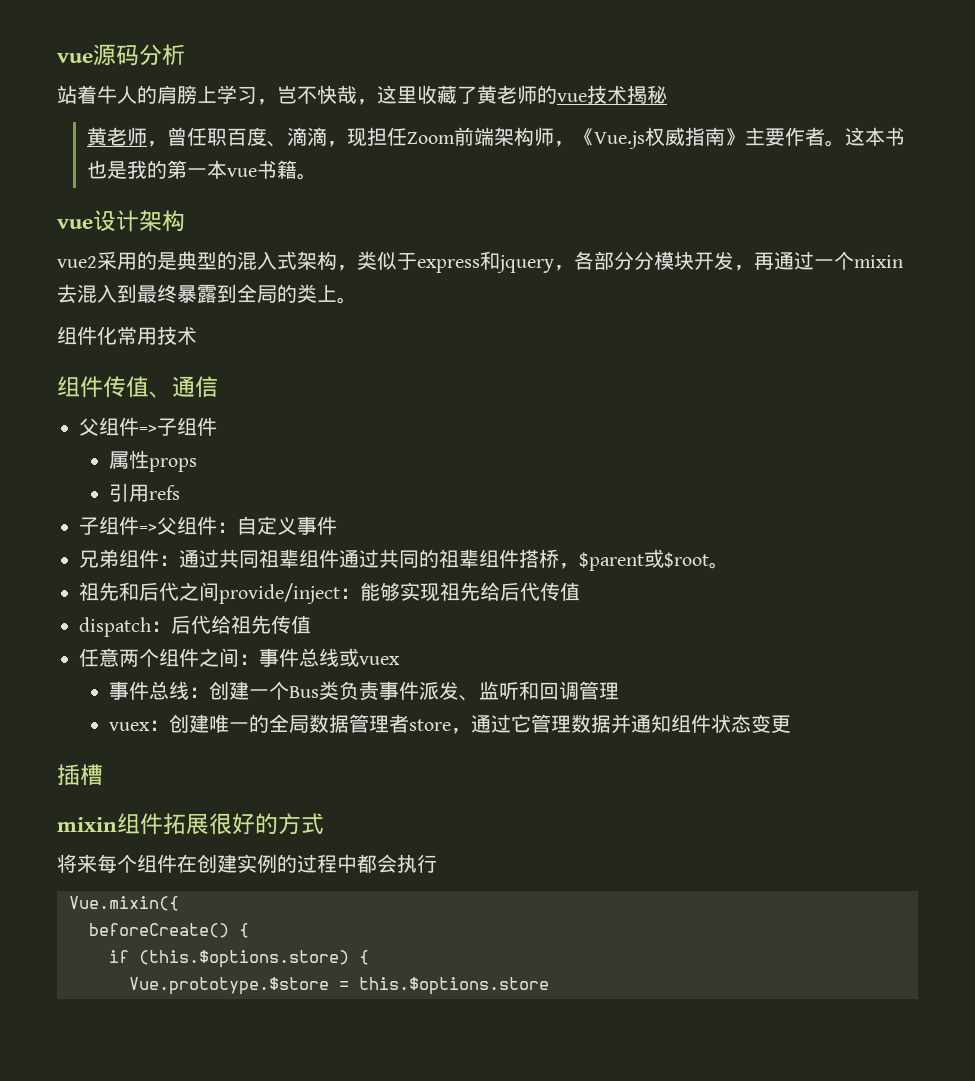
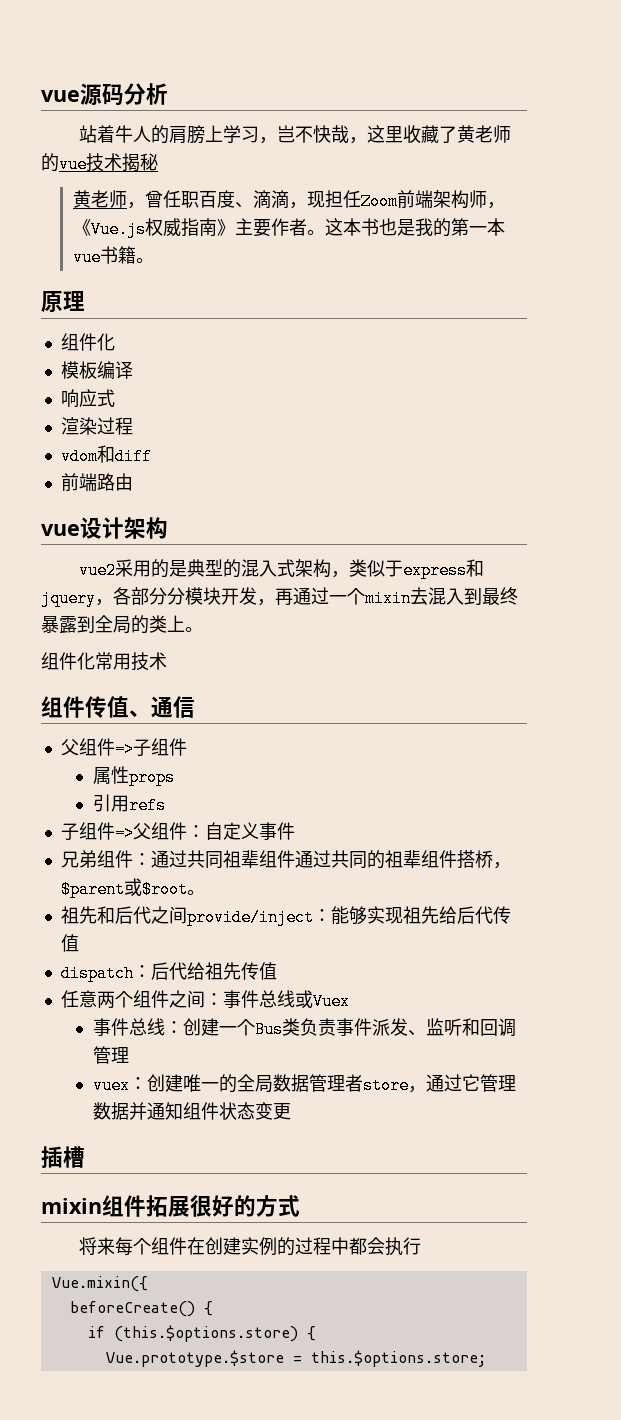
+ 原理
+ 组件化
+ 模板编译
+ 响应式
+ 渲染过程
+ vdom和diff
+ 前端路由
- 任意两个组件之间：事件总线或vuex
+ 任意两个组件之间：事件总线或Vuex
- Vue.prototype.$store = this.$options.store
+ Vue.prototype.$store = this.$options.store;

